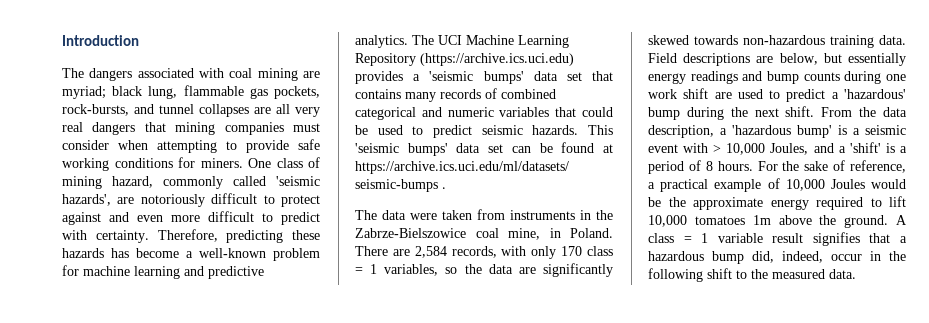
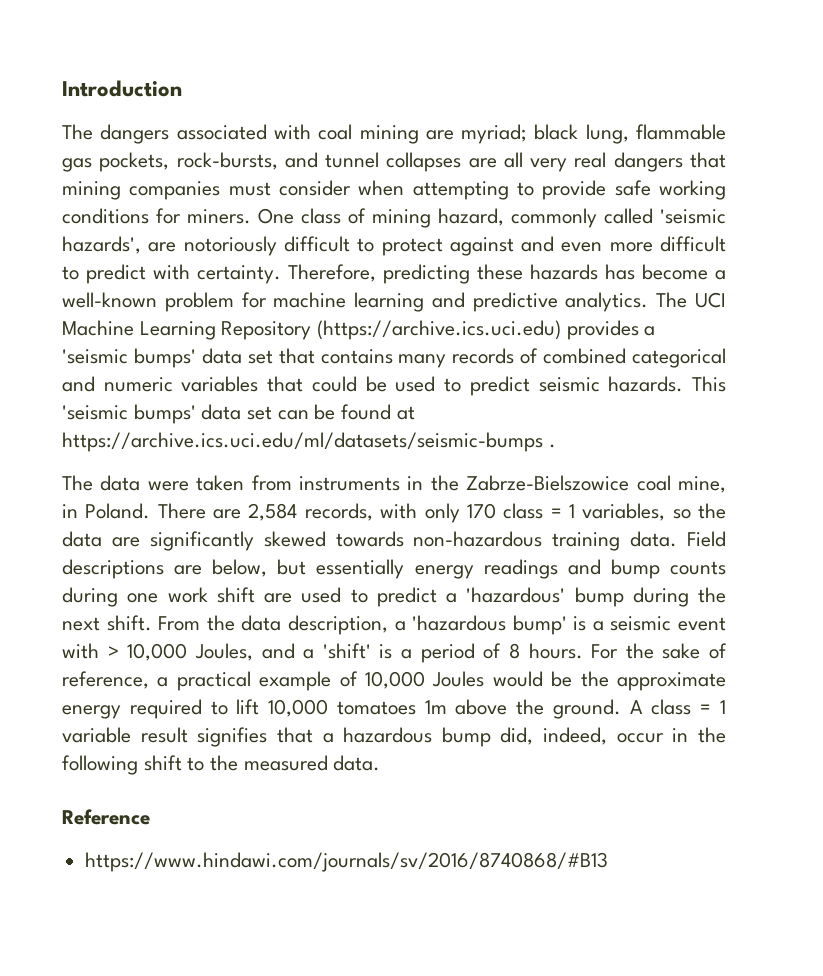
+ Reference
+ https://www.hindawi.com/journals/sv/2016/8740868/#B13

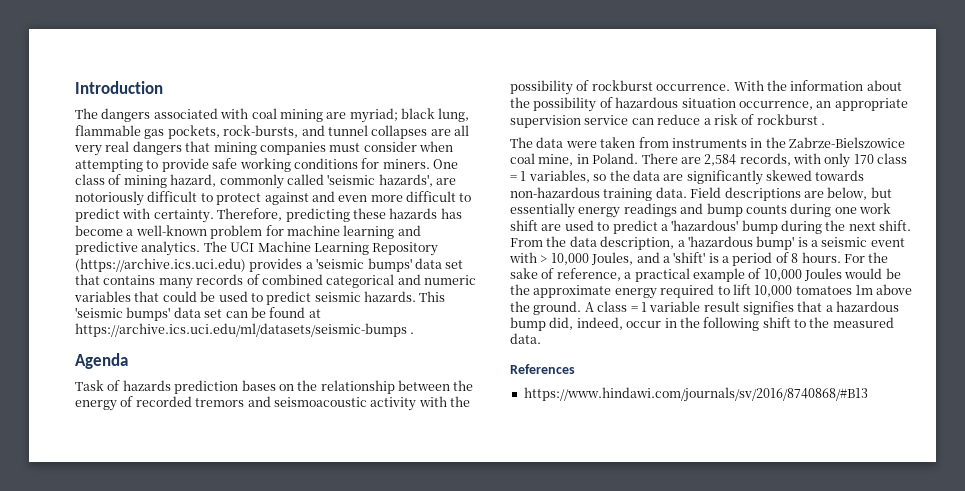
+ Agenda
+ Task of hazards prediction bases on the relationship between the energy of recorded tremors and seismoacoustic activity with the possibility of rockburst occurrence. With the information about the possibility of hazardous situation occurrence, an appropriate supervision service can reduce a risk of rockburst .
- Reference
+ References

